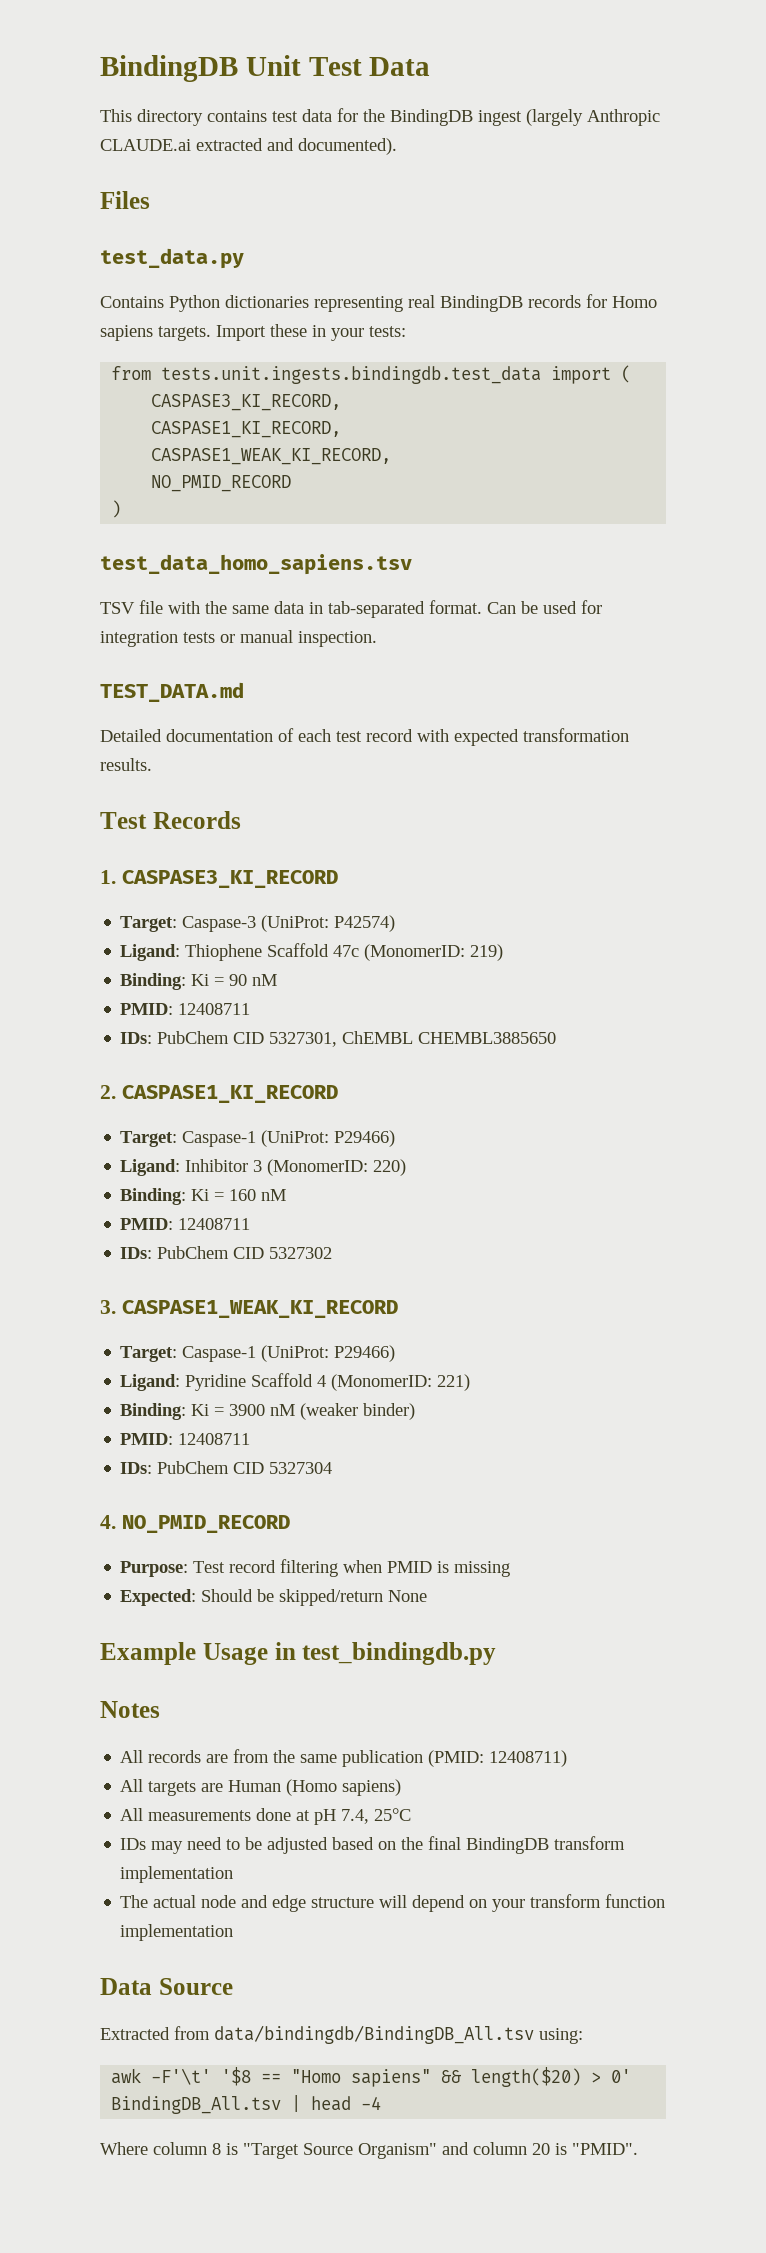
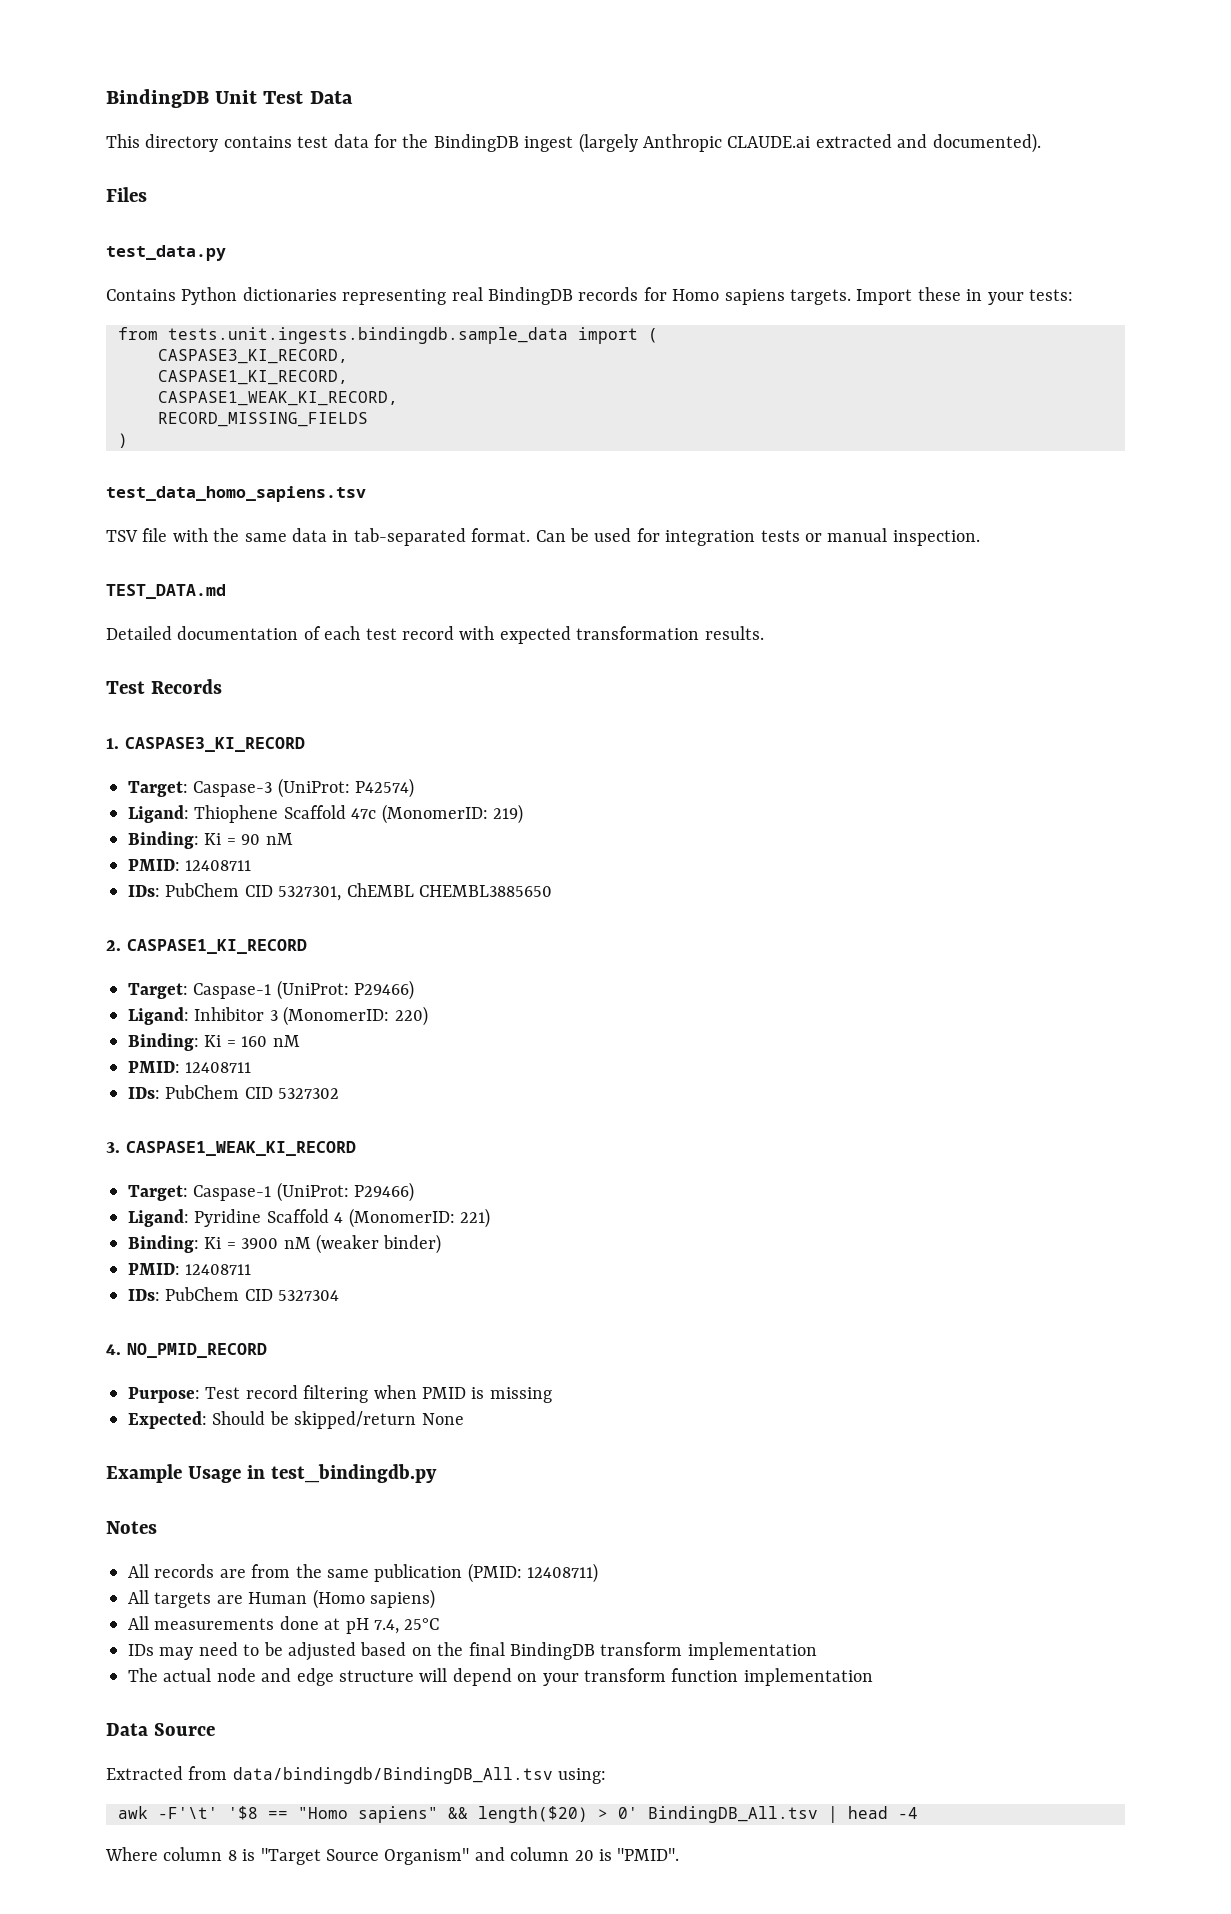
- from tests.unit.ingests.bindingdb.test_data import (
+ from tests.unit.ingests.bindingdb.sample_data import (
  CASPASE1_WEAK_KI_RECORD,
- NO_PMID_RECORD
+ RECORD_MISSING_FIELDS

